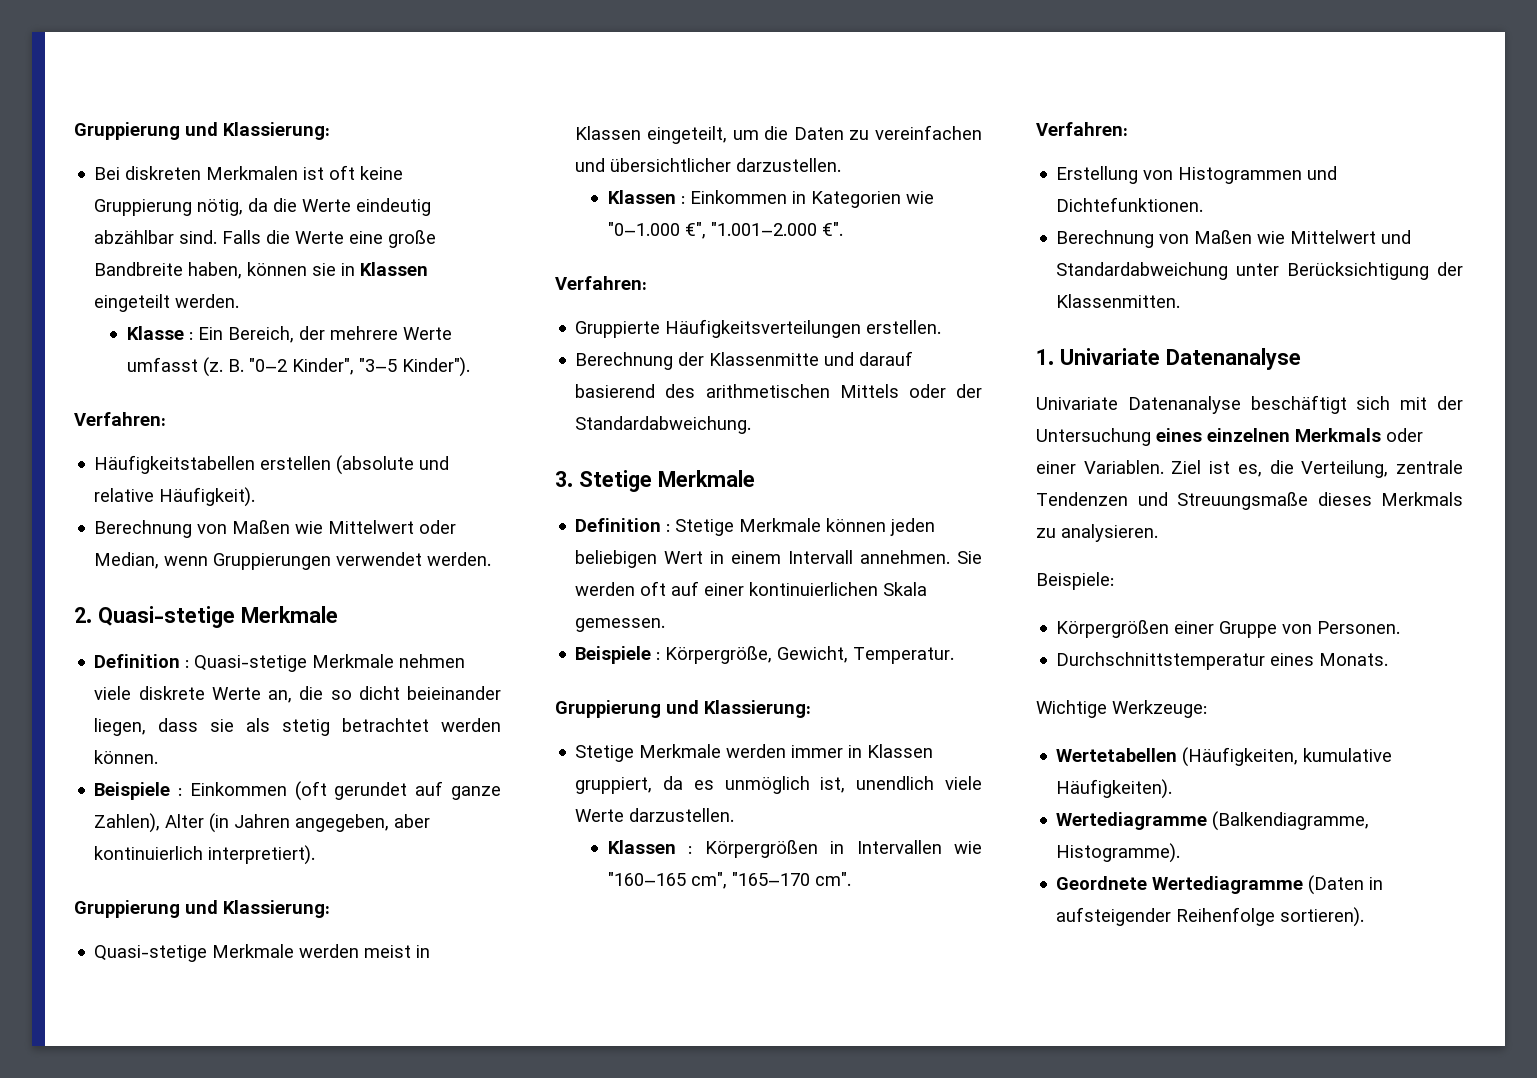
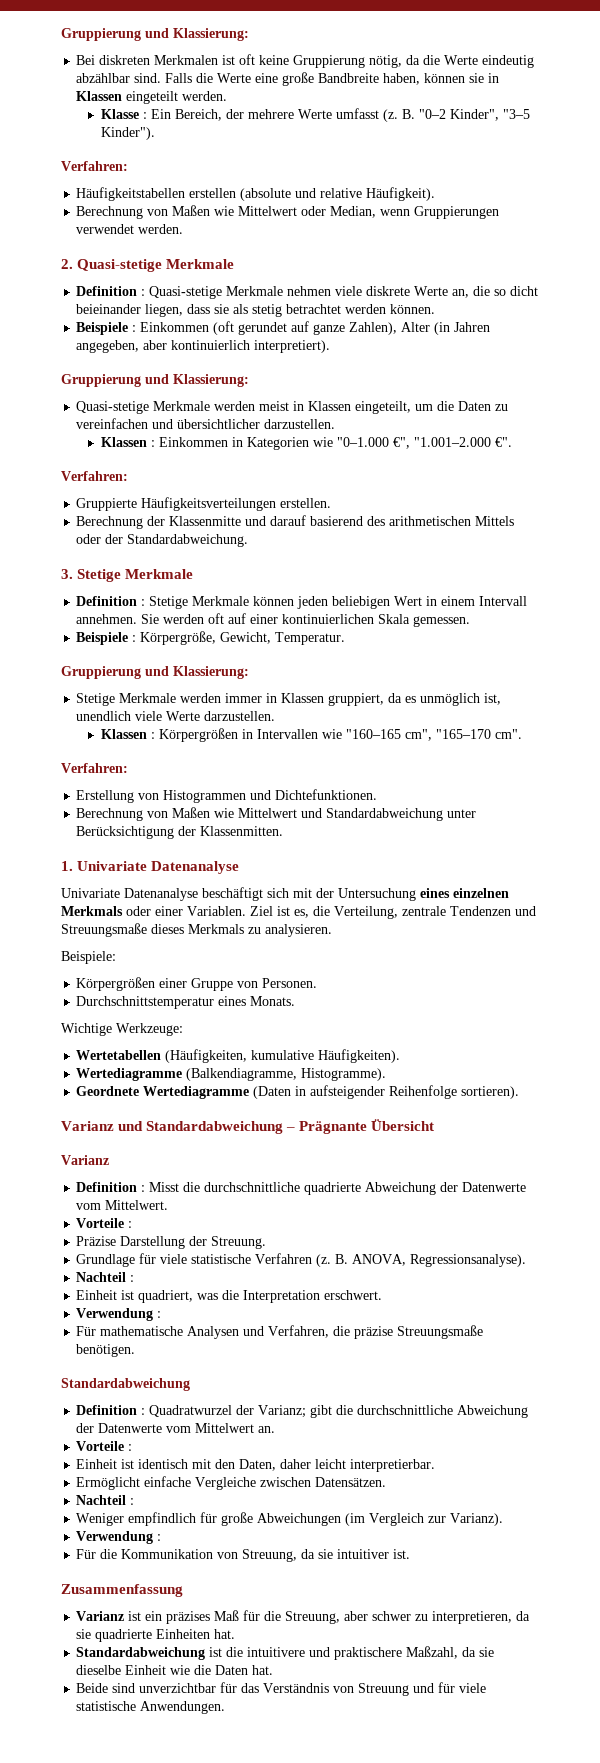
+ Varianz und Standardabweichung – Prägnante Übersicht
+ Varianz
+ Definition : Misst die durchschnittliche quadrierte Abweichung der Datenwerte vom Mittelwert.
+ Vorteile :
+ Präzise Darstellung der Streuung.
+ Grundlage für viele statistische Verfahren (z. B. ANOVA, Regressionsanalyse).
+ Nachteil :
+ Einheit ist quadriert, was die Interpretation erschwert.
+ Verwendung :
+ Für mathematische Analysen und Verfahren, die präzise Streuungsmaße benötigen.
+ Standardabweichung
+ Definition : Quadratwurzel der Varianz; gibt die durchschnittliche Abweichung der Datenwerte vom Mittelwert an.
+ Vorteile :
+ Einheit ist identisch mit den Daten, daher leicht interpretierbar.
+ Ermöglicht einfache Vergleiche zwischen Datensätzen.
+ Nachteil :
+ Weniger empfindlich für große Abweichungen (im Vergleich zur Varianz).
+ Verwendung :
+ Für die Kommunikation von Streuung, da sie intuitiver ist.
+ Zusammenfassung
+ Varianz ist ein präzises Maß für die Streuung, aber schwer zu interpretieren, da sie quadrierte Einheiten hat.
+ Standardabweichung ist die intuitivere und praktischere Maßzahl, da sie dieselbe Einheit wie die Daten hat.
+ Beide sind unverzichtbar für das Verständnis von Streuung und für viele statistische Anwendungen.

